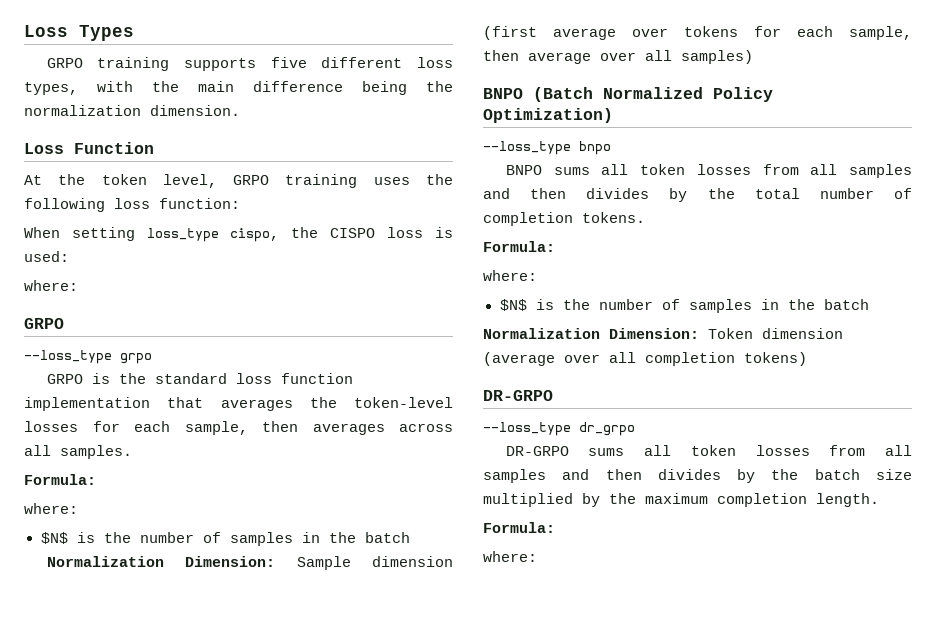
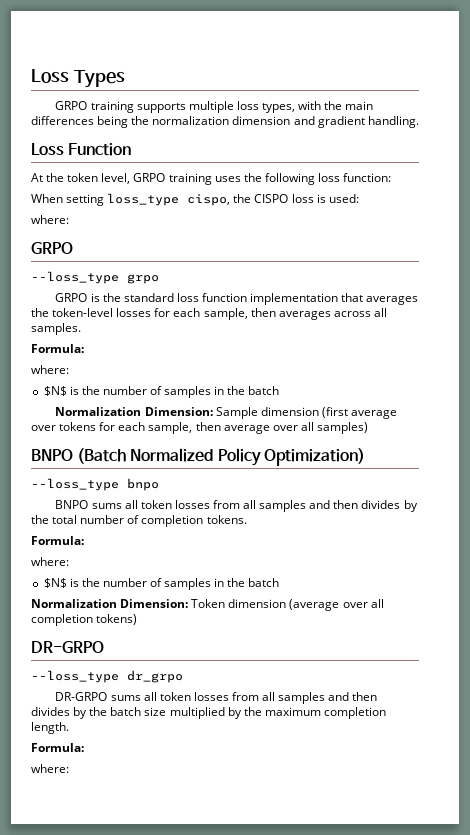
- GRPO training supports five different loss types, with the main difference being the normalization dimension.
+ GRPO training supports multiple loss types, with the main differences being the normalization dimension and gradient handling.

